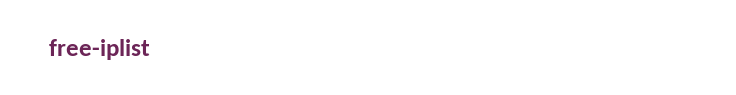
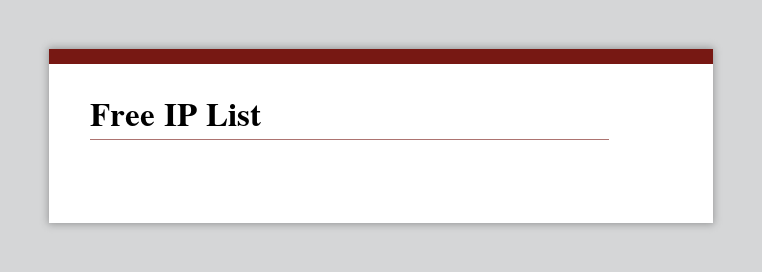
- free-iplist
+ Free IP List

